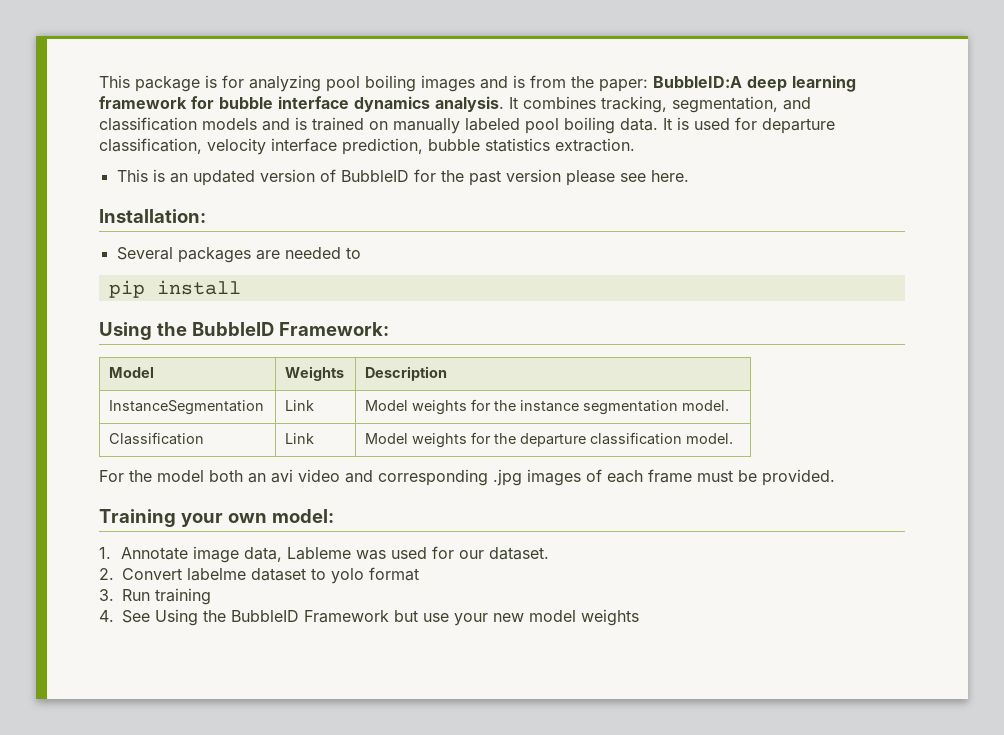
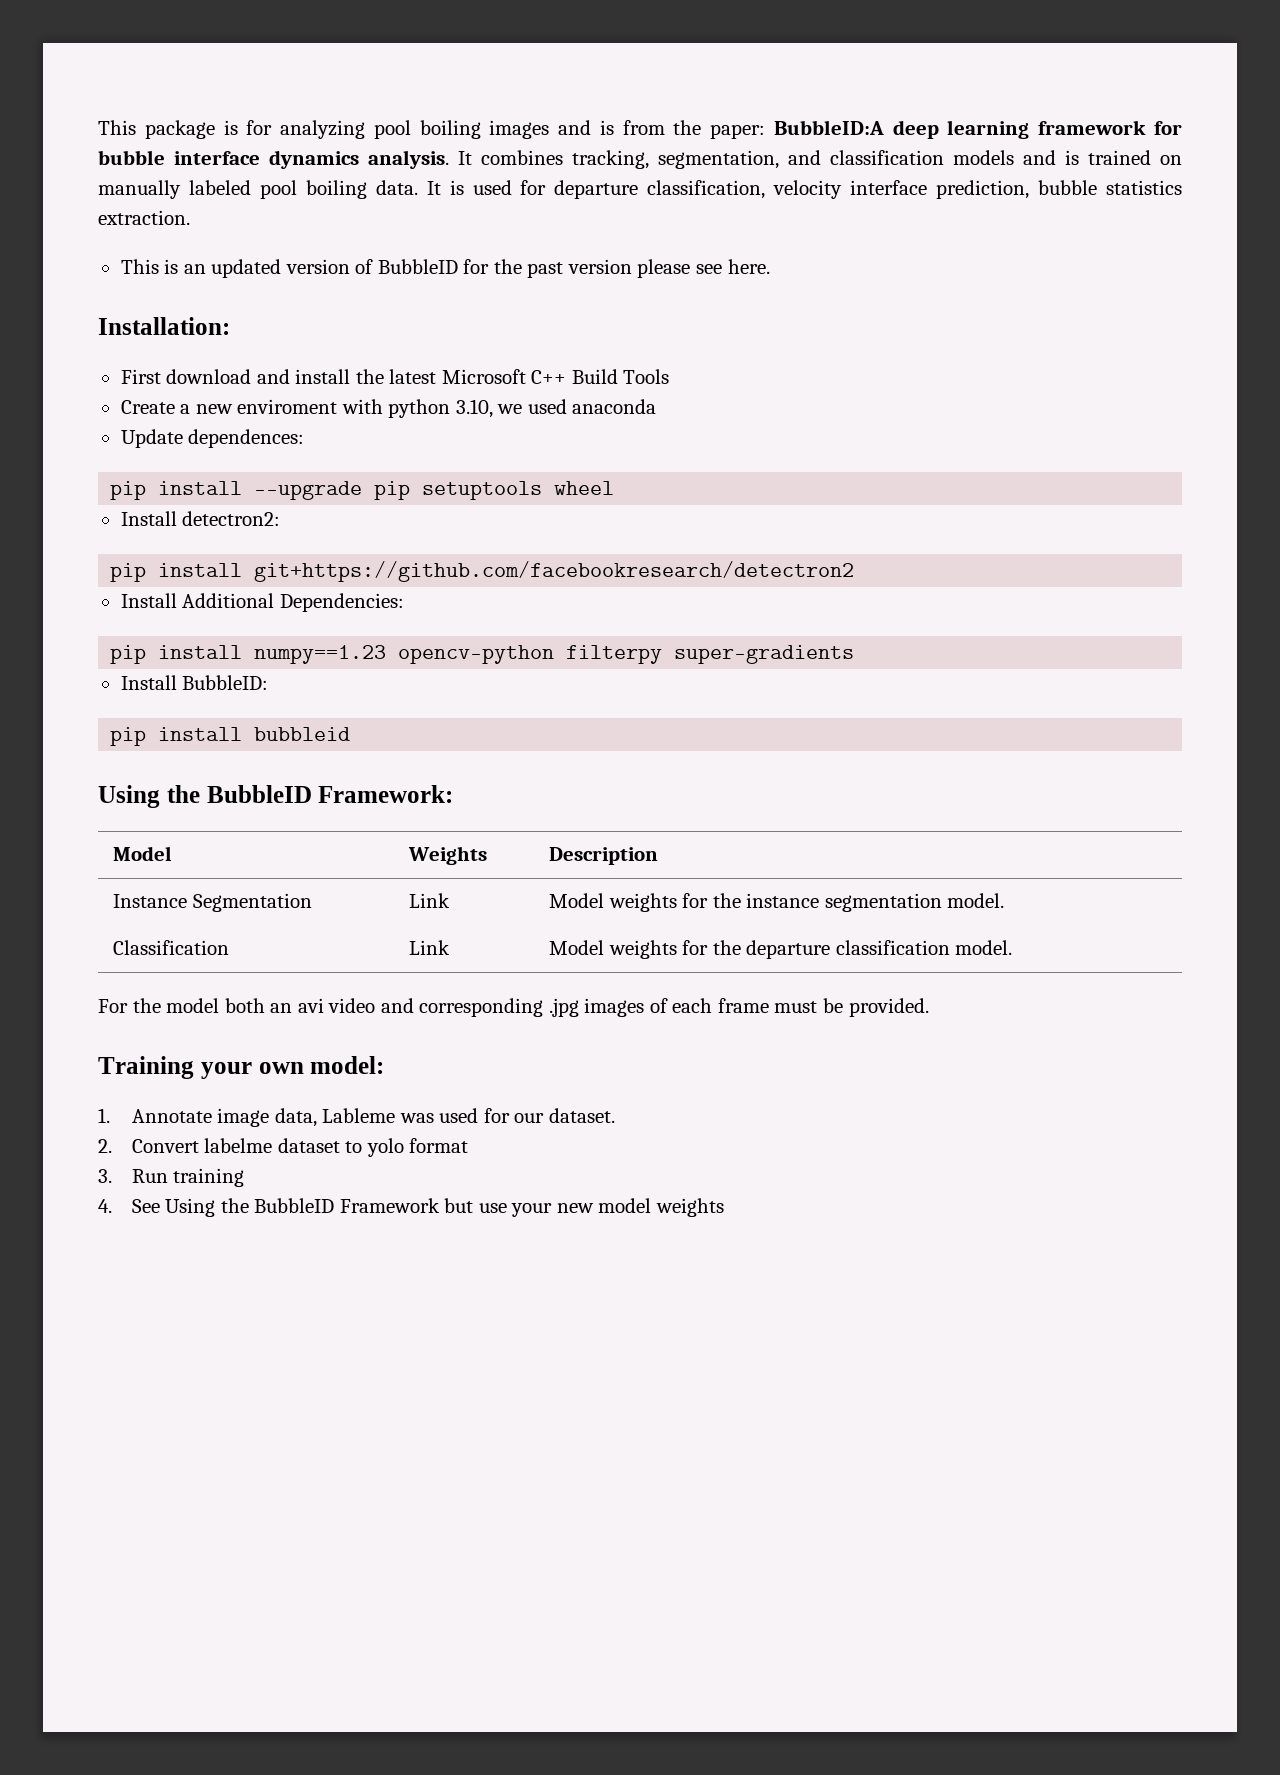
- Several packages are needed to
- pip install
+ First download and install the latest Microsoft C++ Build Tools
+ Create a new enviroment with python 3.10, we used anaconda
+ Update dependences:
+ pip install --upgrade pip setuptools wheel
+ Install detectron2:
+ pip install git+https://github.com/facebookresearch/detectron2
+ Install Additional Dependencies:
+ pip install numpy==1.23 opencv-python filterpy super-gradients
+ Install BubbleID:
+ pip install bubbleid
- InstanceSegmentation | Link | Model weights for the instance segmentation model.
+ Instance Segmentation | Link | Model weights for the instance segmentation model.

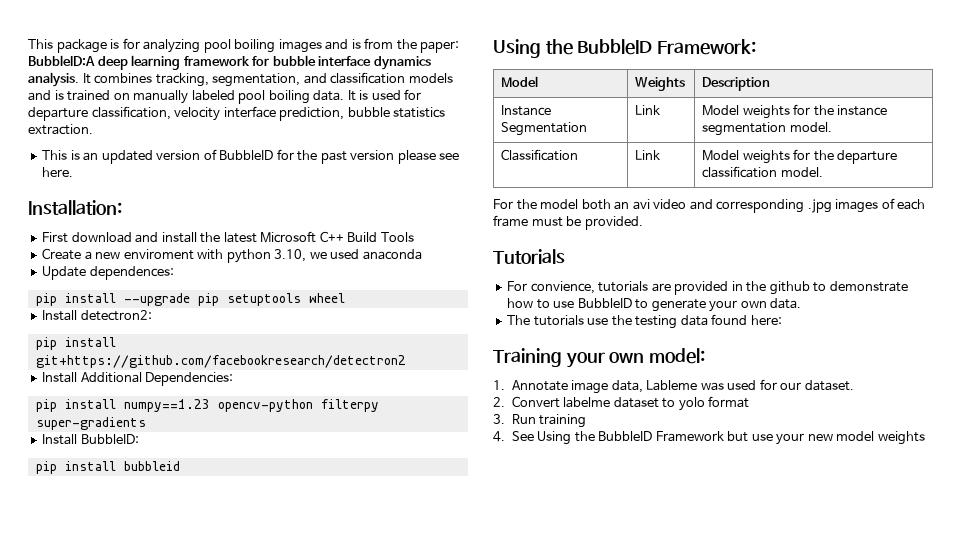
+ Tutorials
+ For convience, tutorials are provided in the github to demonstrate how to use BubbleID to generate your own data.
+ The tutorials use the testing data found here:

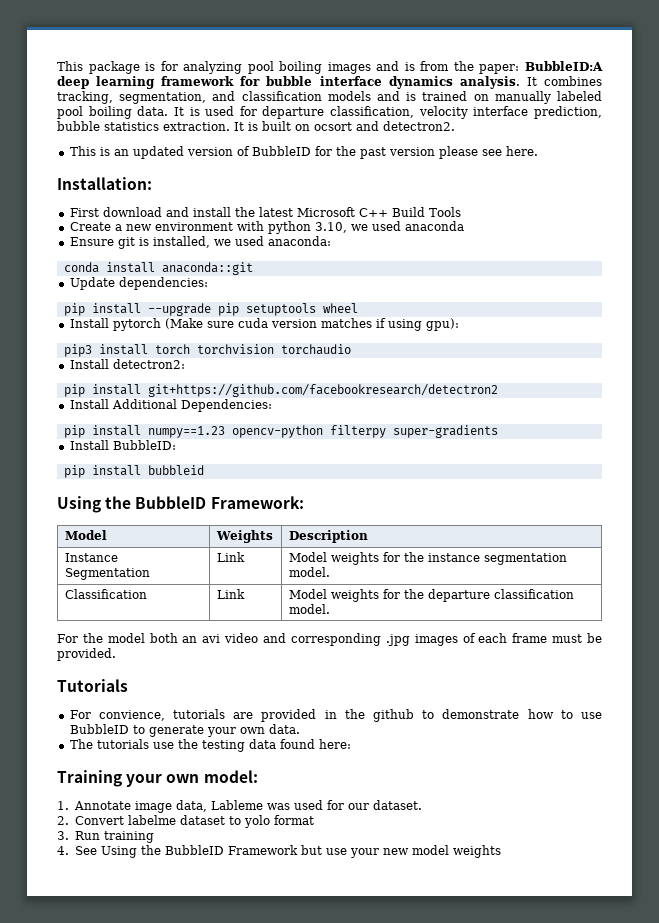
+ It is built on ocsort and detectron2.
- Create a new enviroment with python 3.10, we used anaconda
+ Create a new environment with python 3.10, we used anaconda
+ Ensure git is installed, we used anaconda:
+ conda install anaconda::git
- Update dependences:
+ Update dependencies:
+ Install pytorch (Make sure cuda version matches if using gpu):
+ pip3 install torch torchvision torchaudio

